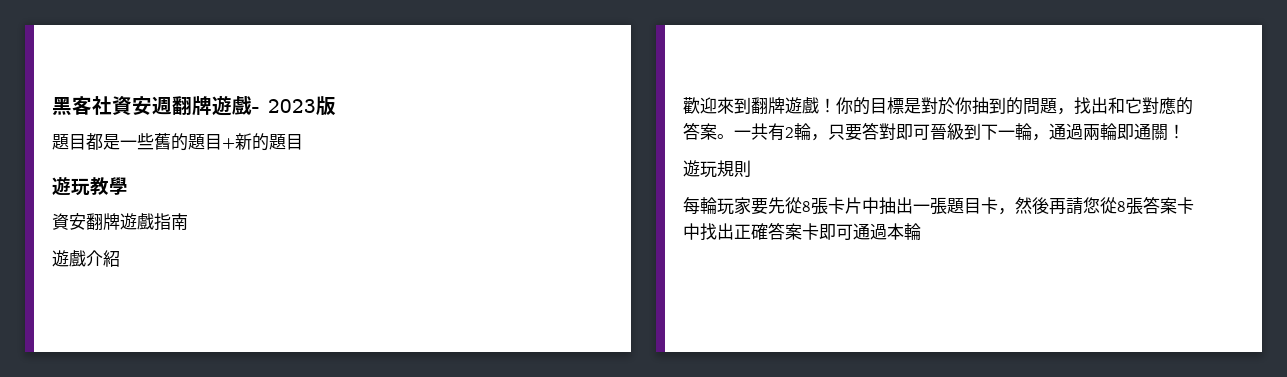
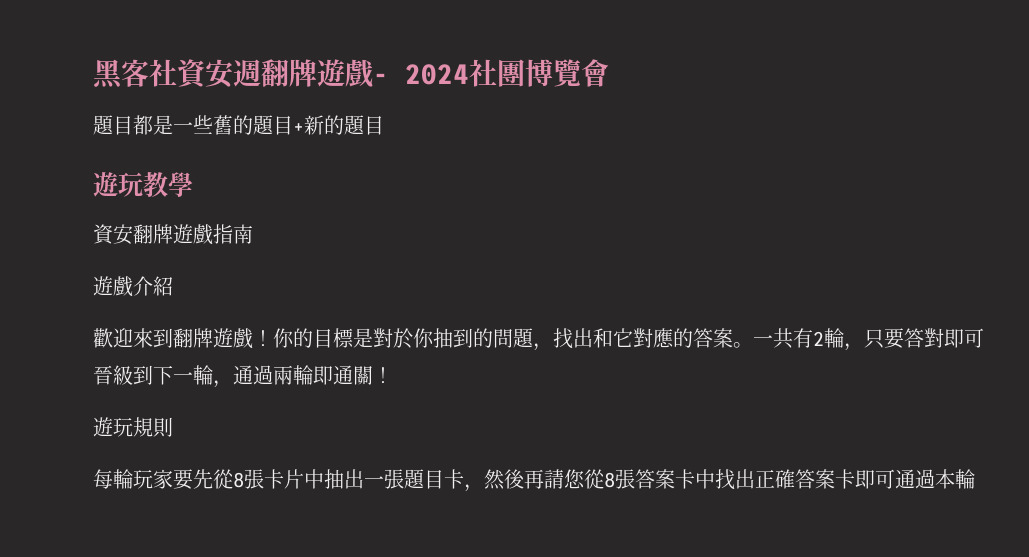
- 黑客社資安週翻牌遊戲- 2023版
+ 黑客社資安週翻牌遊戲- 2024社團博覽會

